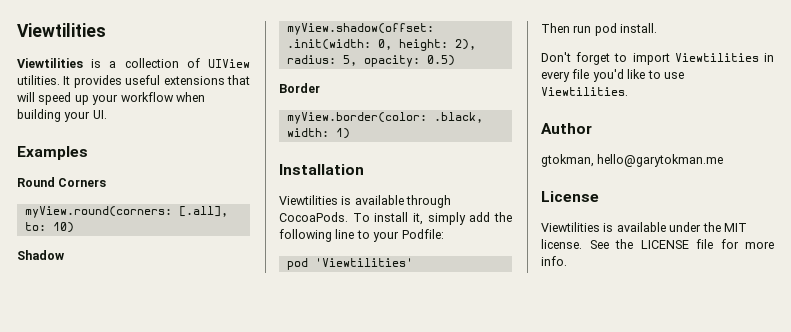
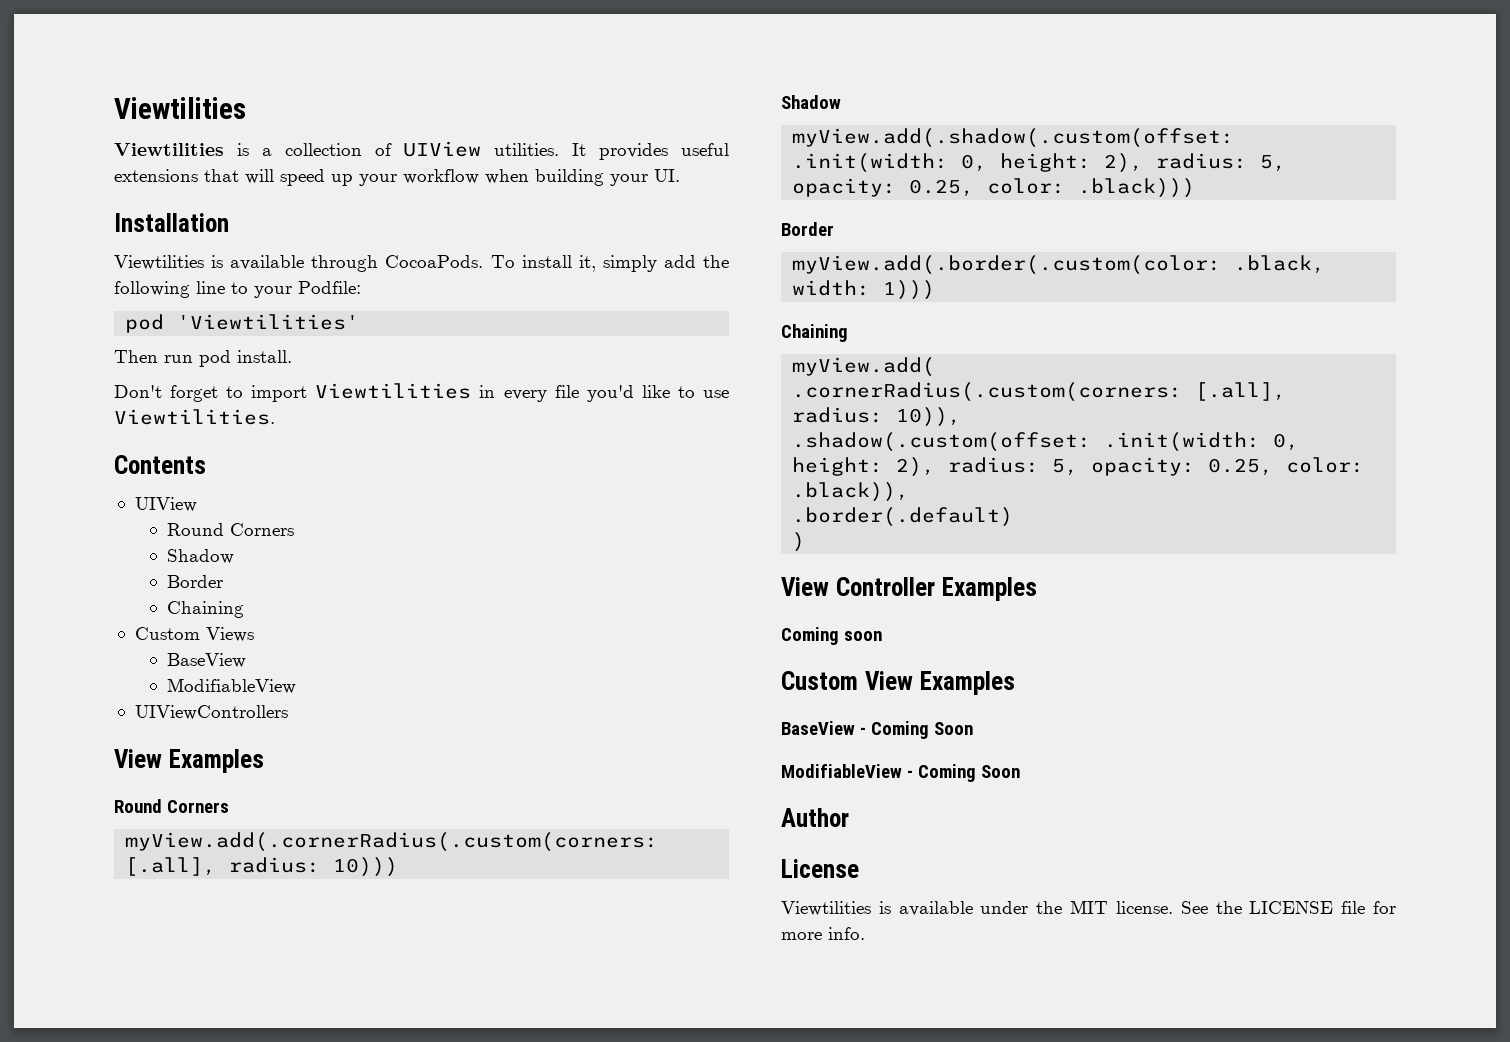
- Examples
- Round Corners
- myView.round(corners: [.all], to: 10)
- Shadow
- myView.shadow(offset: .init(width: 0, height: 2), radius: 5, opacity: 0.5)
- Border
- myView.border(color: .black, width: 1)
+ Contents
+ UIView
+ Round Corners
+ Shadow
+ Border
+ Chaining
+ Custom Views
+ BaseView
+ ModifiableView
+ UIViewControllers
+ View Examples
+ Round Corners
+ myView.add(.cornerRadius(.custom(corners: [.all], radius: 10)))
+ Shadow
+ myView.add(.shadow(.custom(offset: .init(width: 0, height: 2), radius: 5, opacity: 0.25, color: .black)))
+ Border
+ myView.add(.border(.custom(color: .black, width: 1)))
+ Chaining
+ myView.add(
+ .cornerRadius(.custom(corners: [.all], radius: 10)),
+ .shadow(.custom(offset: .init(width: 0, height: 2), radius: 5, opacity: 0.25, color: .black)),
+ .border(.default)
+ )
+ View Controller Examples
+ Coming soon
+ Custom View Examples
+ BaseView - Coming Soon
+ ModifiableView - Coming Soon
- gtokman, hello@garytokman.me

